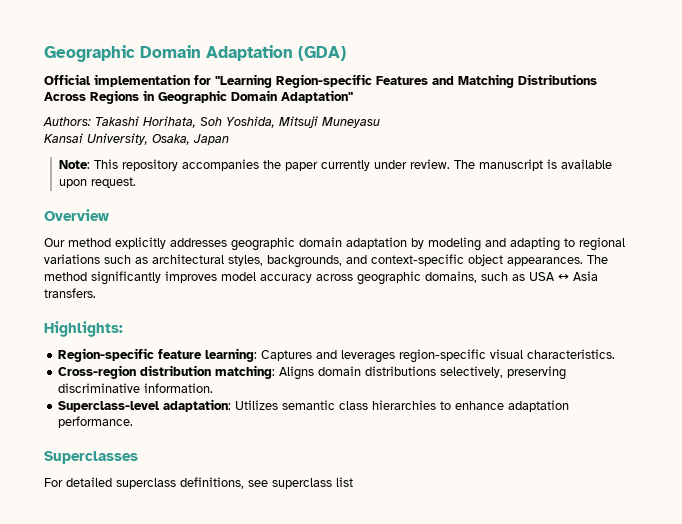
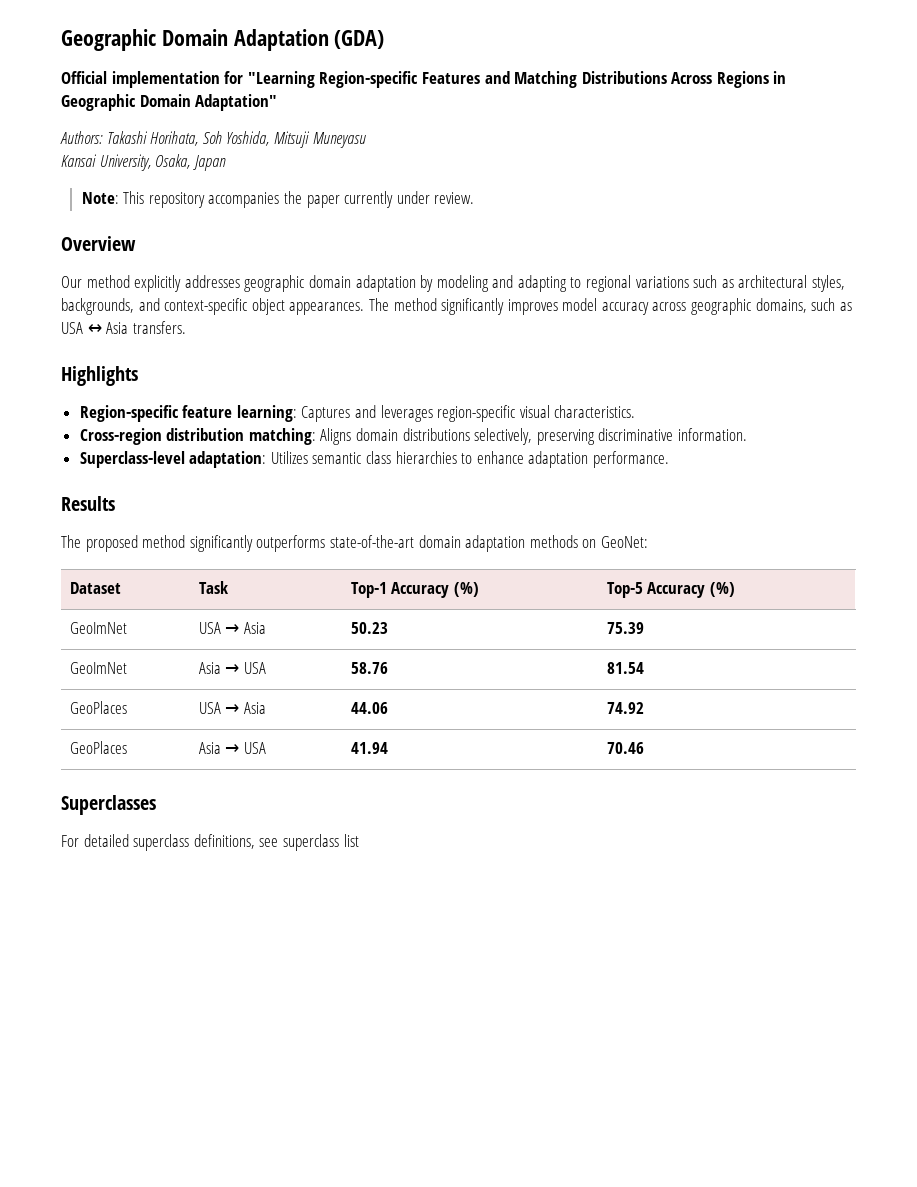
- The manuscript is available upon request.
- Highlights:
+ Highlights
+ Results
+ The proposed method significantly outperforms state-of-the-art domain adaptation methods on GeoNet:
+ Dataset | Task | Top-1 Accuracy (%) | Top-5 Accuracy (%)
+ GeoImNet | USA → Asia | 50.23 | 75.39
+ GeoImNet | Asia → USA | 58.76 | 81.54
+ GeoPlaces | USA → Asia | 44.06 | 74.92
+ GeoPlaces | Asia → USA | 41.94 | 70.46

